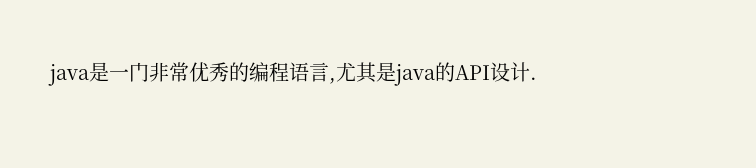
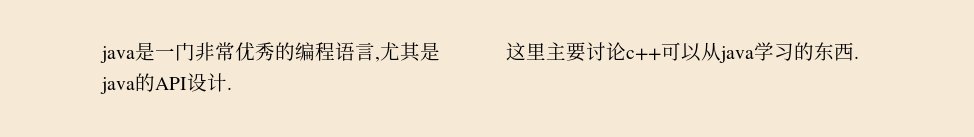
+ 这里主要讨论c++可以从java学习的东西.

